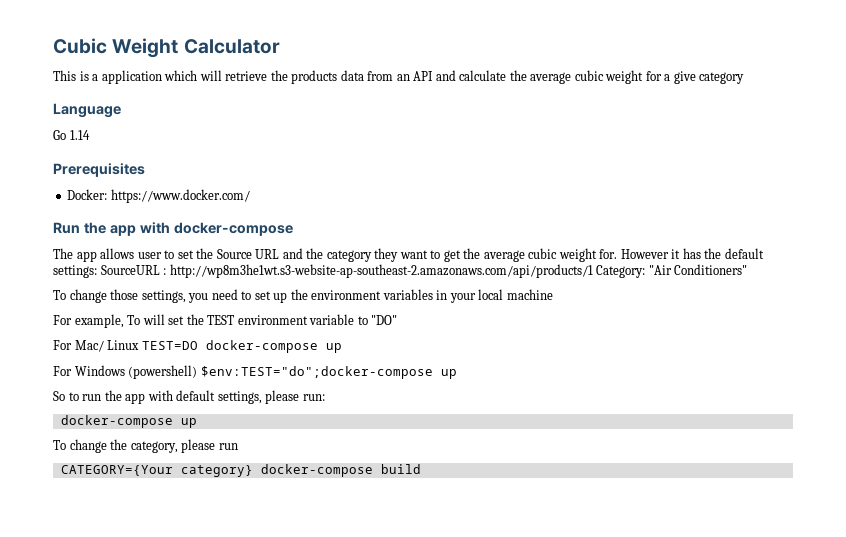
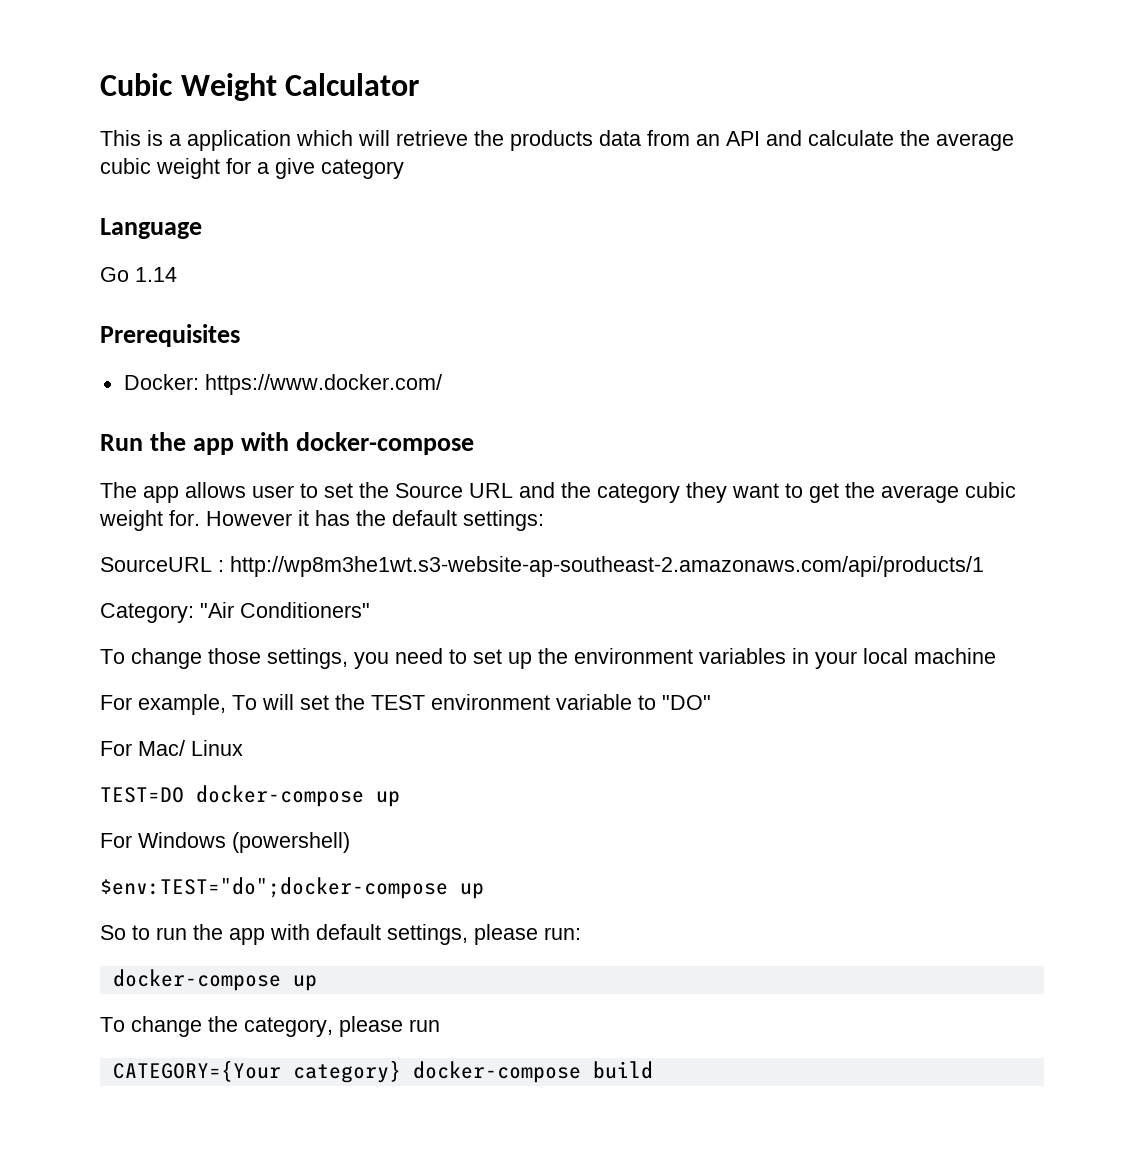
- However it has the default settings: SourceURL : http://wp8m3he1wt.s3-website-ap-southeast-2.amazonaws.com/api/products/1 Category: "Air Conditioners"
+ However it has the default settings:
+ SourceURL : http://wp8m3he1wt.s3-website-ap-southeast-2.amazonaws.com/api/products/1
+ Category: "Air Conditioners"
- For Mac/ Linux TEST=DO docker-compose up
+ For Mac/ Linux
+ TEST=DO docker-compose up
- For Windows (powershell) $env:TEST="do";docker-compose up
+ For Windows (powershell)
+ $env:TEST="do";docker-compose up

